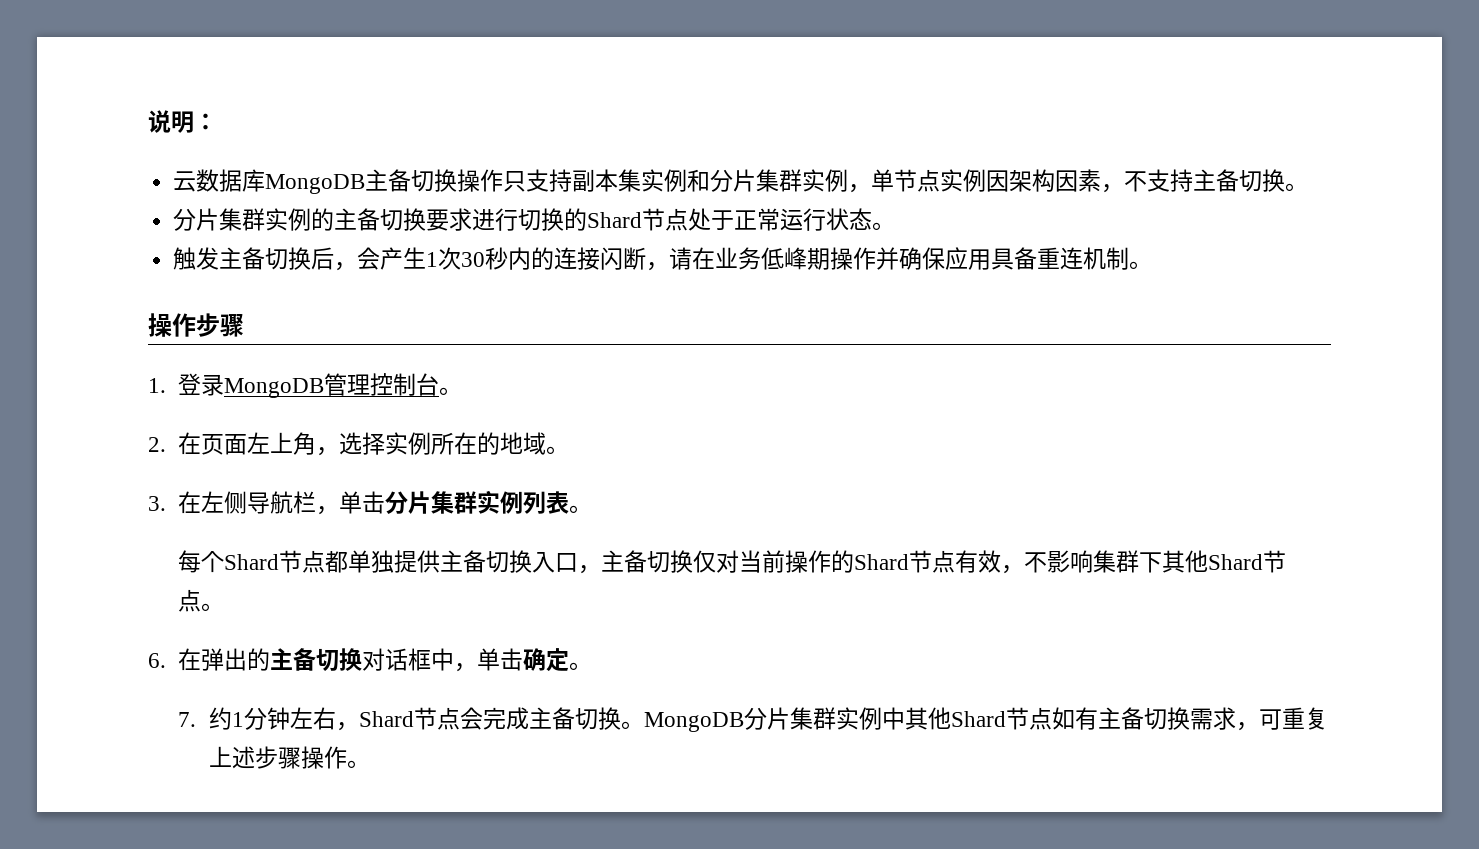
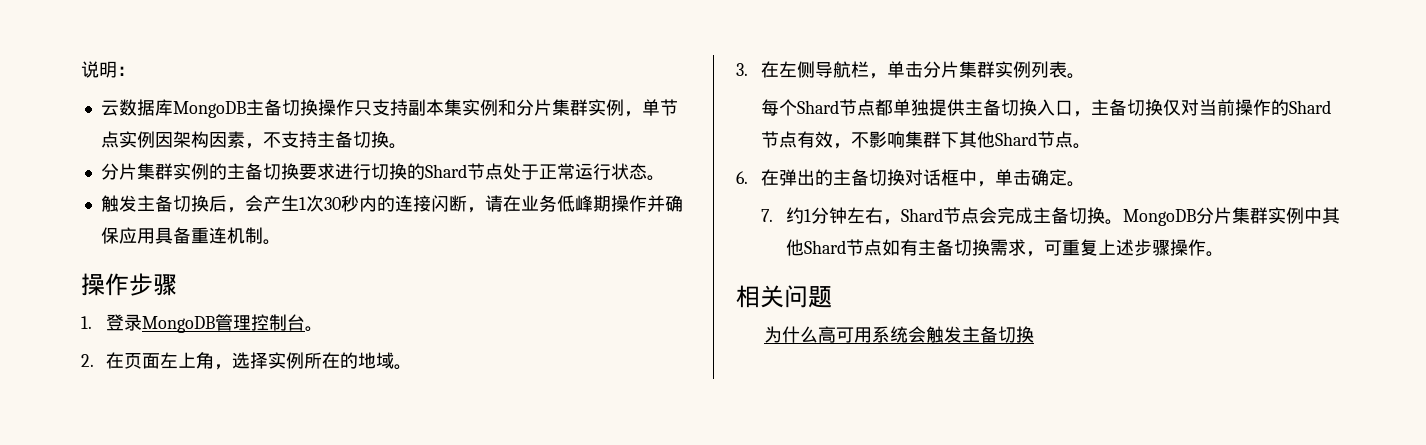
+ 相关问题
+ 为什么高可用系统会触发主备切换

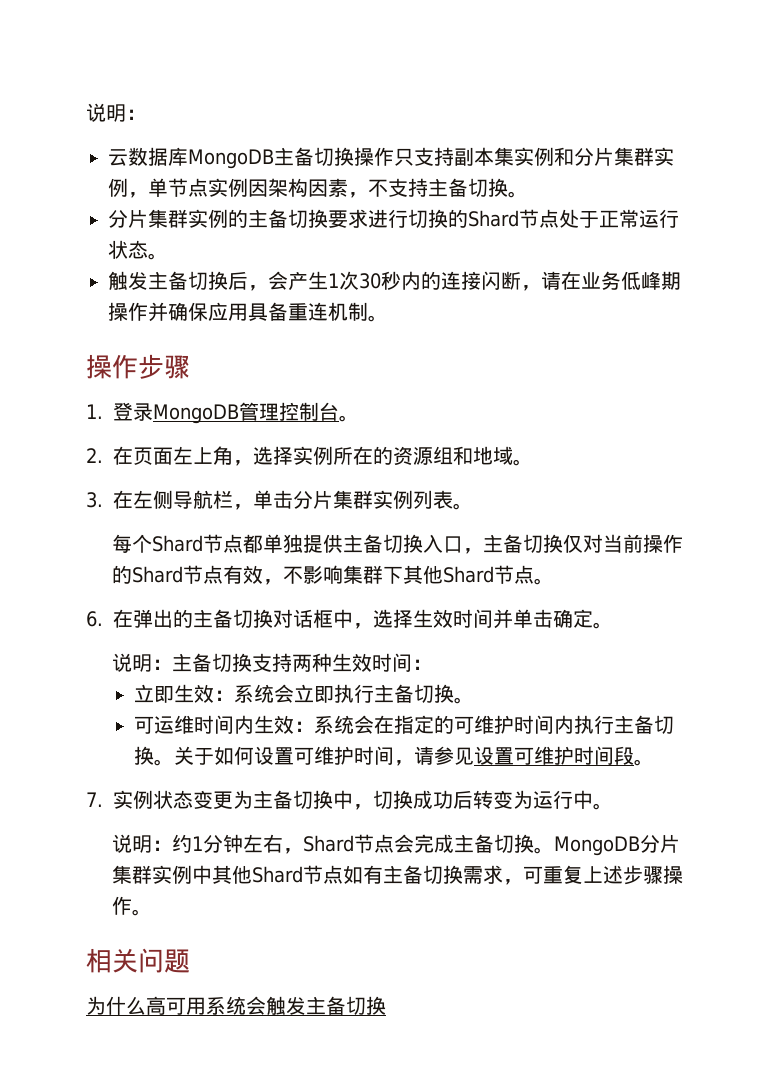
- 2.在页面左上角，选择实例所在的地域。
+ 2.在页面左上角，选择实例所在的资源组和地域。
- 6.在弹出的主备切换对话框中，单击确定。
+ 6.在弹出的主备切换对话框中，选择生效时间并单击确定。
- 7.约1分钟左右，Shard节点会完成主备切换。
+ 说明：主备切换支持两种生效时间：
+ 立即生效：系统会立即执行主备切换。
+ 可运维时间内生效：系统会在指定的可维护时间内执行主备切换。关于如何设置可维护时间，请参见设置可维护时间段。
+ 7.实例状态变更为主备切换中，切换成功后转变为运行中。
+ 说明：约1分钟左右，Shard节点会完成主备切换。

